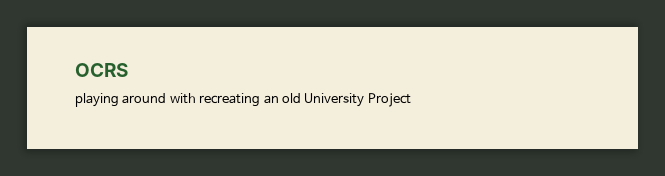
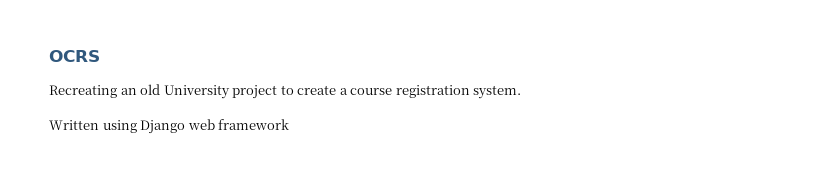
- playing around with recreating an old University Project
+ Recreating an old University project to create a course registration system.
+ Written using Django web framework

